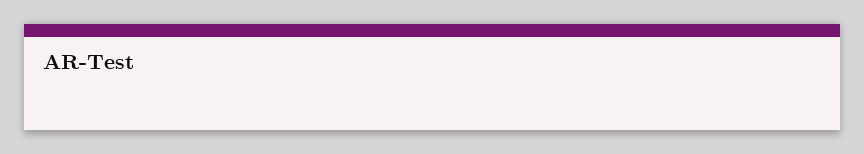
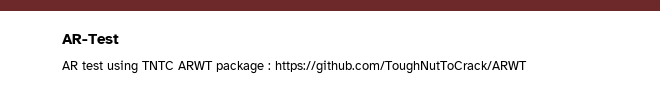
+ AR test using TNTC ARWT package : https://github.com/ToughNutToCrack/ARWT

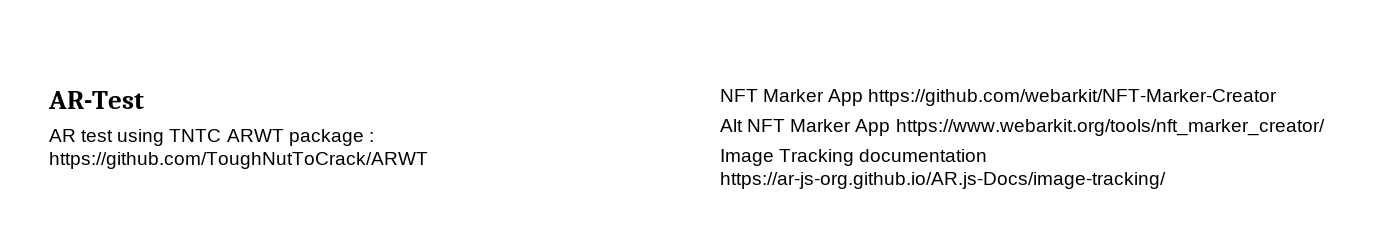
+ NFT Marker App https://github.com/webarkit/NFT-Marker-Creator
+ Alt NFT Marker App https://www.webarkit.org/tools/nft_marker_creator/
+ Image Tracking documentation https://ar-js-org.github.io/AR.js-Docs/image-tracking/

